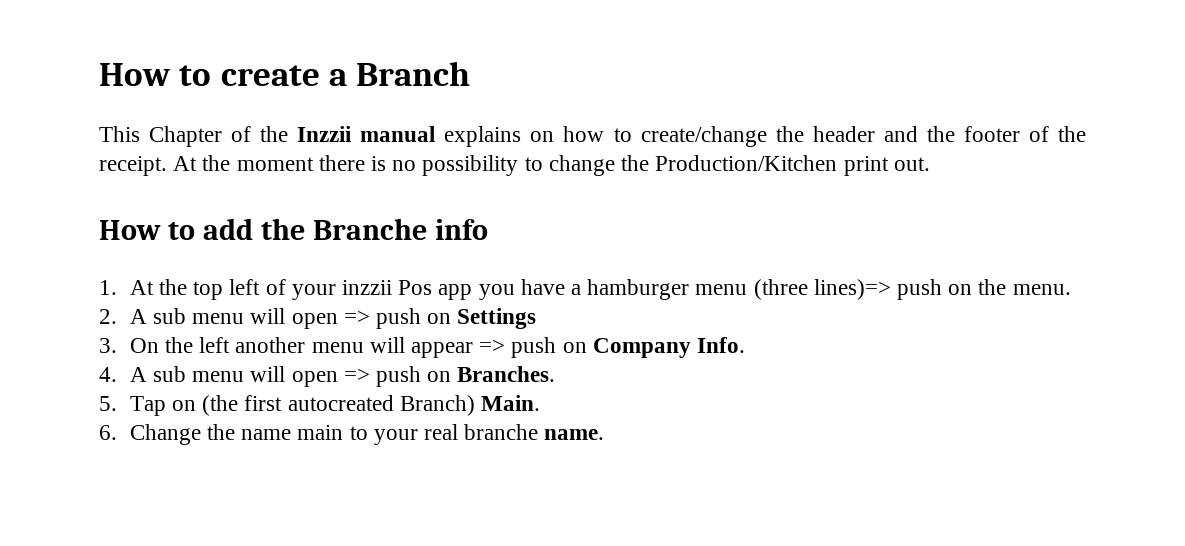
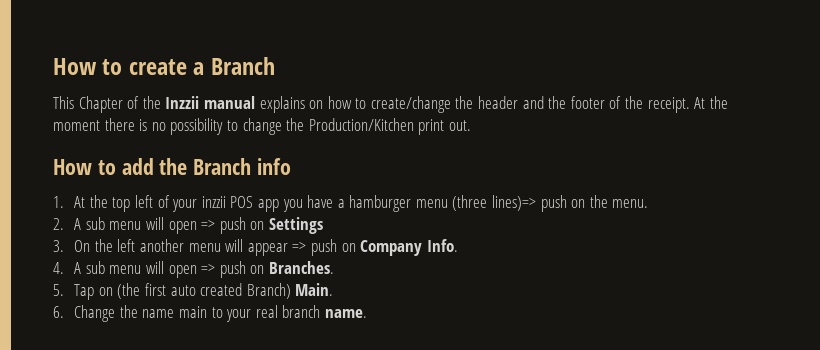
- How to add the Branche info
+ How to add the Branch info
- 1. At the top left of your inzzii Pos app you have a hamburger menu (three lines)=> push on the menu.
+ 1. At the top left of your inzzii POS app you have a hamburger menu (three lines)=> push on the menu.
- 5. Tap on (the first autocreated Branch) Main.
+ 5. Tap on (the first auto created Branch) Main.
- 6. Change the name main to your real branche name.
+ 6. Change the name main to your real branch name.

